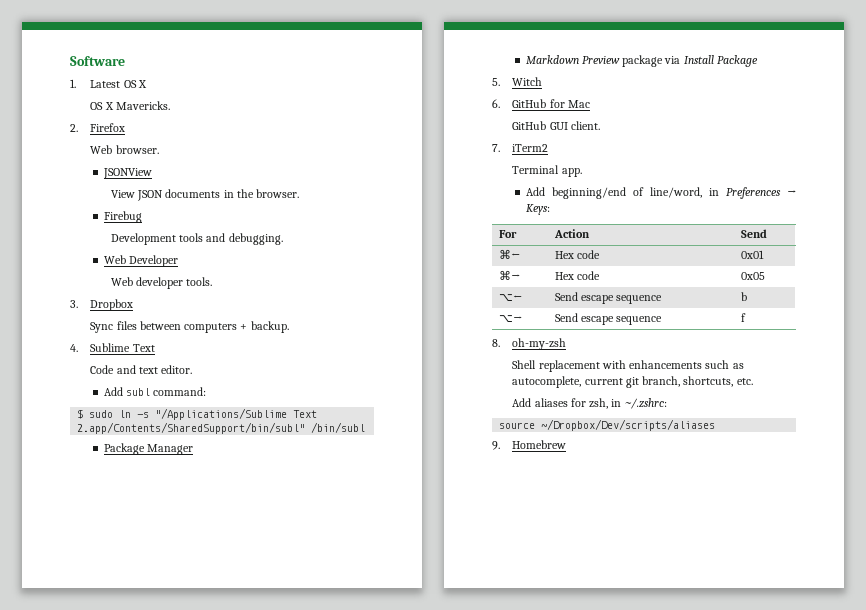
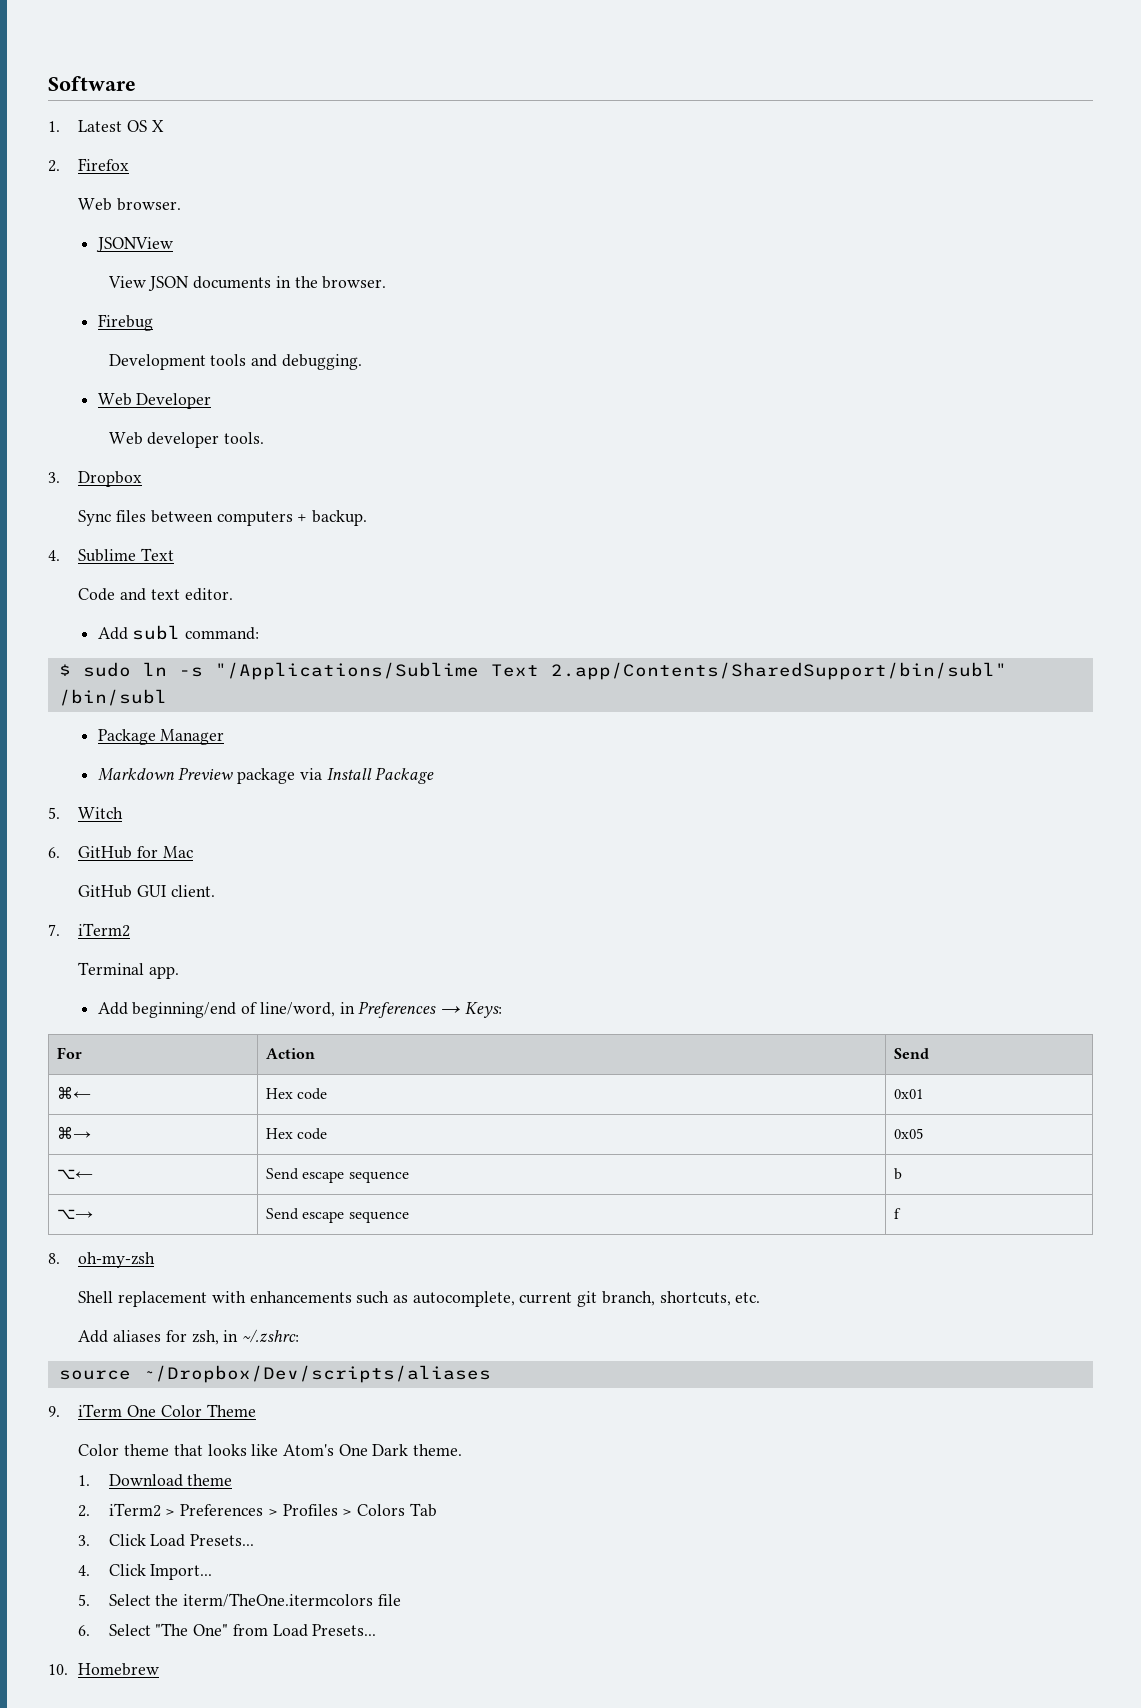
- OS X Mavericks.
- 9. Homebrew
+ 9. iTerm One Color Theme
+ Color theme that looks like Atom's One Dark theme.
+ 1. Download theme
+ 2. iTerm2 > Preferences > Profiles > Colors Tab
+ 3. Click Load Presets...
+ 4. Click Import...
+ 5. Select the iterm/TheOne.itermcolors file
+ 6. Select "The One" from Load Presets...
+ 10. Homebrew

